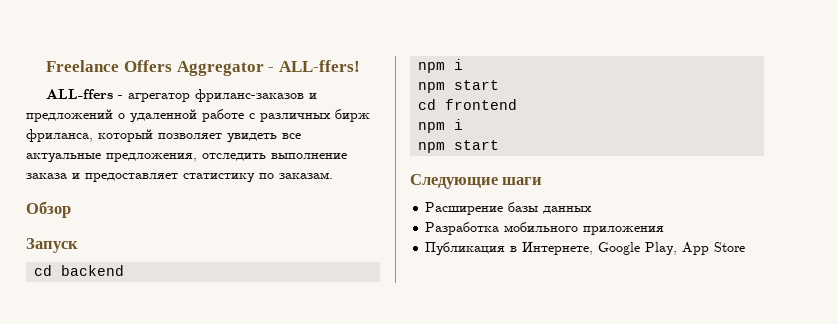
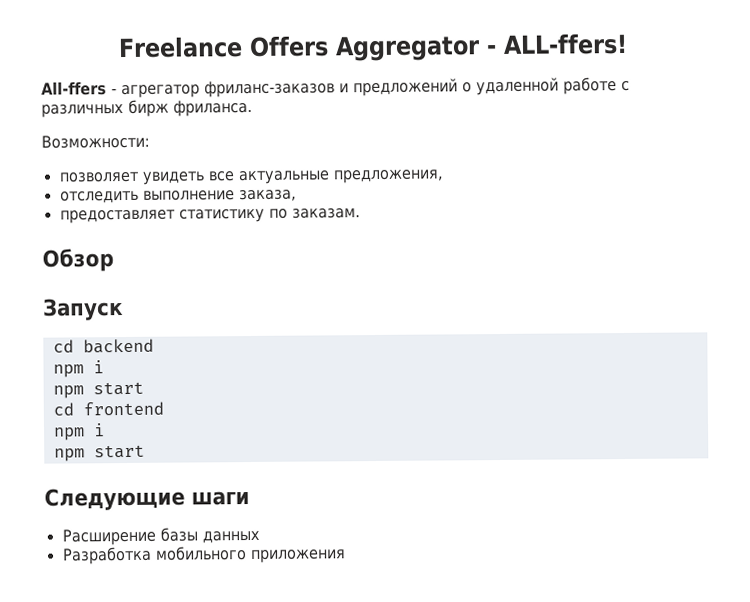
- ALL-ffers - агрегатор фриланс-заказов и предложений о удаленной работе с различных бирж фриланса, который позволяет увидеть все актуальные предложения, отследить выполнение заказа и предоставляет статистику по заказам.
+ All-ffers - агрегатор фриланс-заказов и предложений о удаленной работе с различных бирж фриланса.
+ Возможности:
+ позволяет увидеть все актуальные предложения,
+ отследить выполнение заказа,
+ предоставляет статистику по заказам.
- Публикация в Интернете, Google Play, App Store

